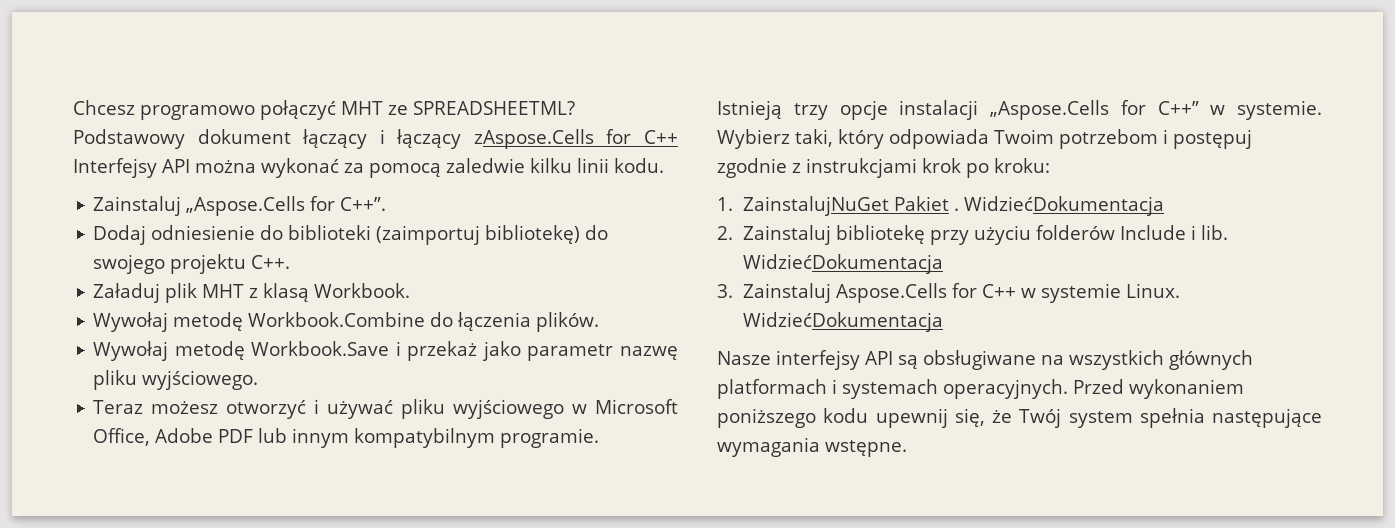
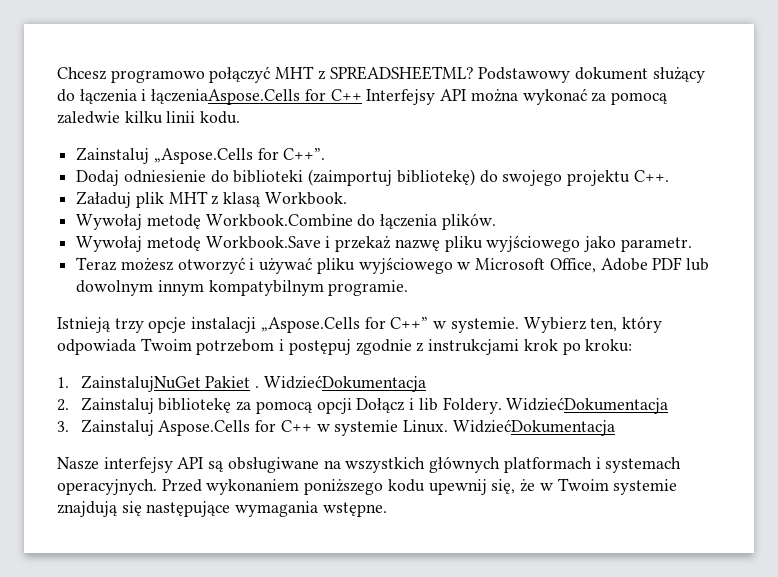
- Chcesz programowo połączyć MHT ze SPREADSHEETML?
+ Chcesz programowo połączyć MHT z SPREADSHEETML?
- Podstawowy dokument łączący i łączący zAspose.Cells for C++ Interfejsy API można wykonać za pomocą zaledwie kilku linii kodu.
+ Podstawowy dokument służący do łączenia i łączeniaAspose.Cells for C++ Interfejsy API można wykonać za pomocą zaledwie kilku linii kodu.
- Wywołaj metodę Workbook.Save i przekaż jako parametr nazwę pliku wyjściowego.
+ Wywołaj metodę Workbook.Save i przekaż nazwę pliku wyjściowego jako parametr.
- Teraz możesz otworzyć i używać pliku wyjściowego w Microsoft Office, Adobe PDF lub innym kompatybilnym programie.
+ Teraz możesz otworzyć i używać pliku wyjściowego w Microsoft Office, Adobe PDF lub dowolnym innym kompatybilnym programie.
- Wybierz taki, który odpowiada Twoim potrzebom i postępuj zgodnie z instrukcjami krok po kroku:
+ Wybierz ten, który odpowiada Twoim potrzebom i postępuj zgodnie z instrukcjami krok po kroku:
- 2. Zainstaluj bibliotekę przy użyciu folderów Include i lib.
+ 2. Zainstaluj bibliotekę za pomocą opcji Dołącz i lib Foldery.
- Przed wykonaniem poniższego kodu upewnij się, że Twój system spełnia następujące wymagania wstępne.
+ Przed wykonaniem poniższego kodu upewnij się, że w Twoim systemie znajdują się następujące wymagania wstępne.

